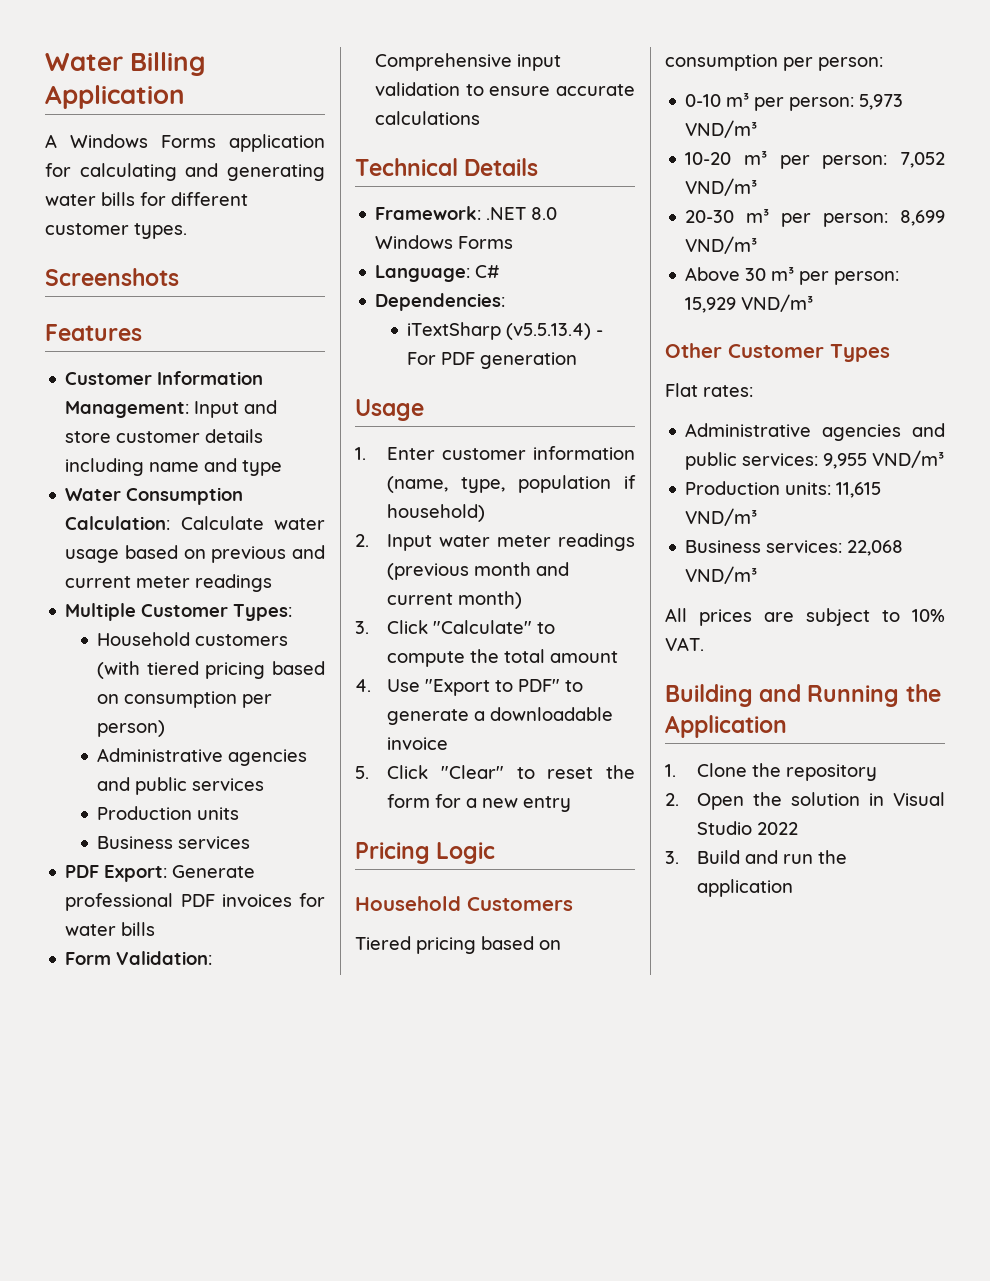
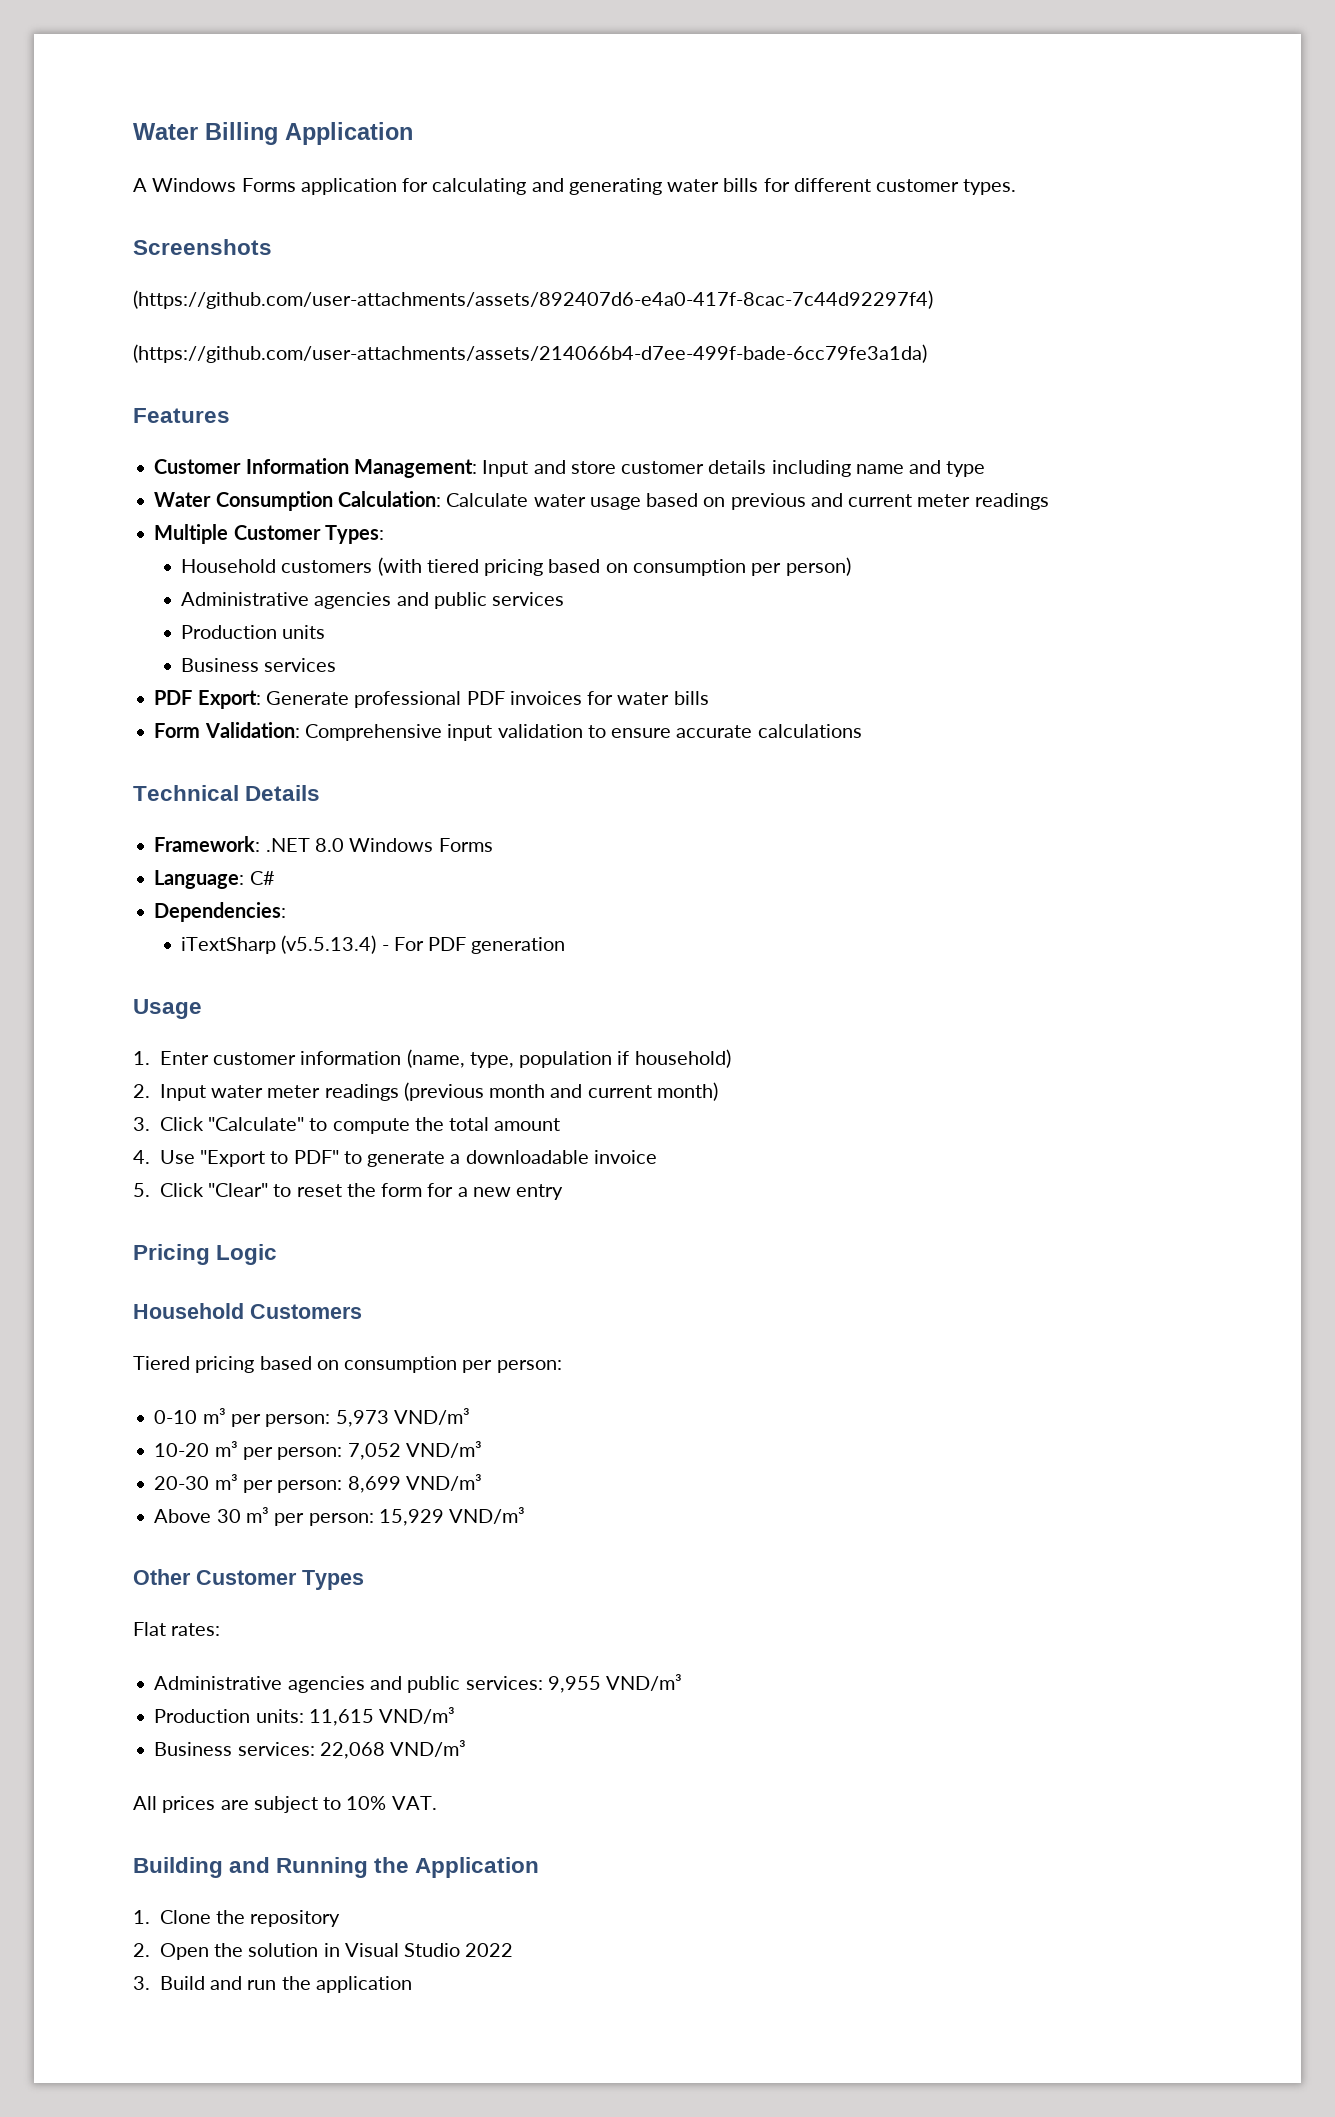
+ (https://github.com/user-attachments/assets/892407d6-e4a0-417f-8cac-7c44d92297f4)
+ (https://github.com/user-attachments/assets/214066b4-d7ee-499f-bade-6cc79fe3a1da)

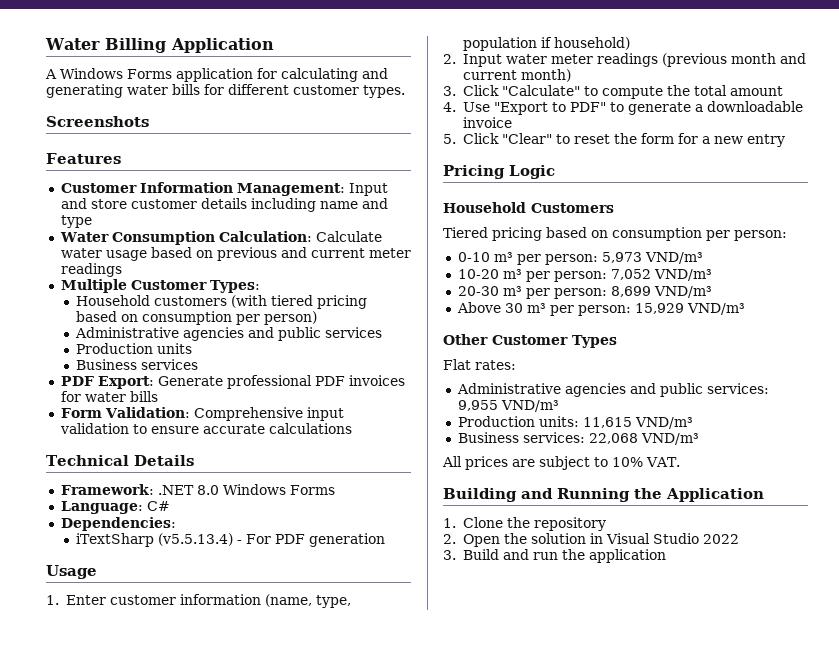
- (https://github.com/user-attachments/assets/892407d6-e4a0-417f-8cac-7c44d92297f4)
- (https://github.com/user-attachments/assets/214066b4-d7ee-499f-bade-6cc79fe3a1da)

